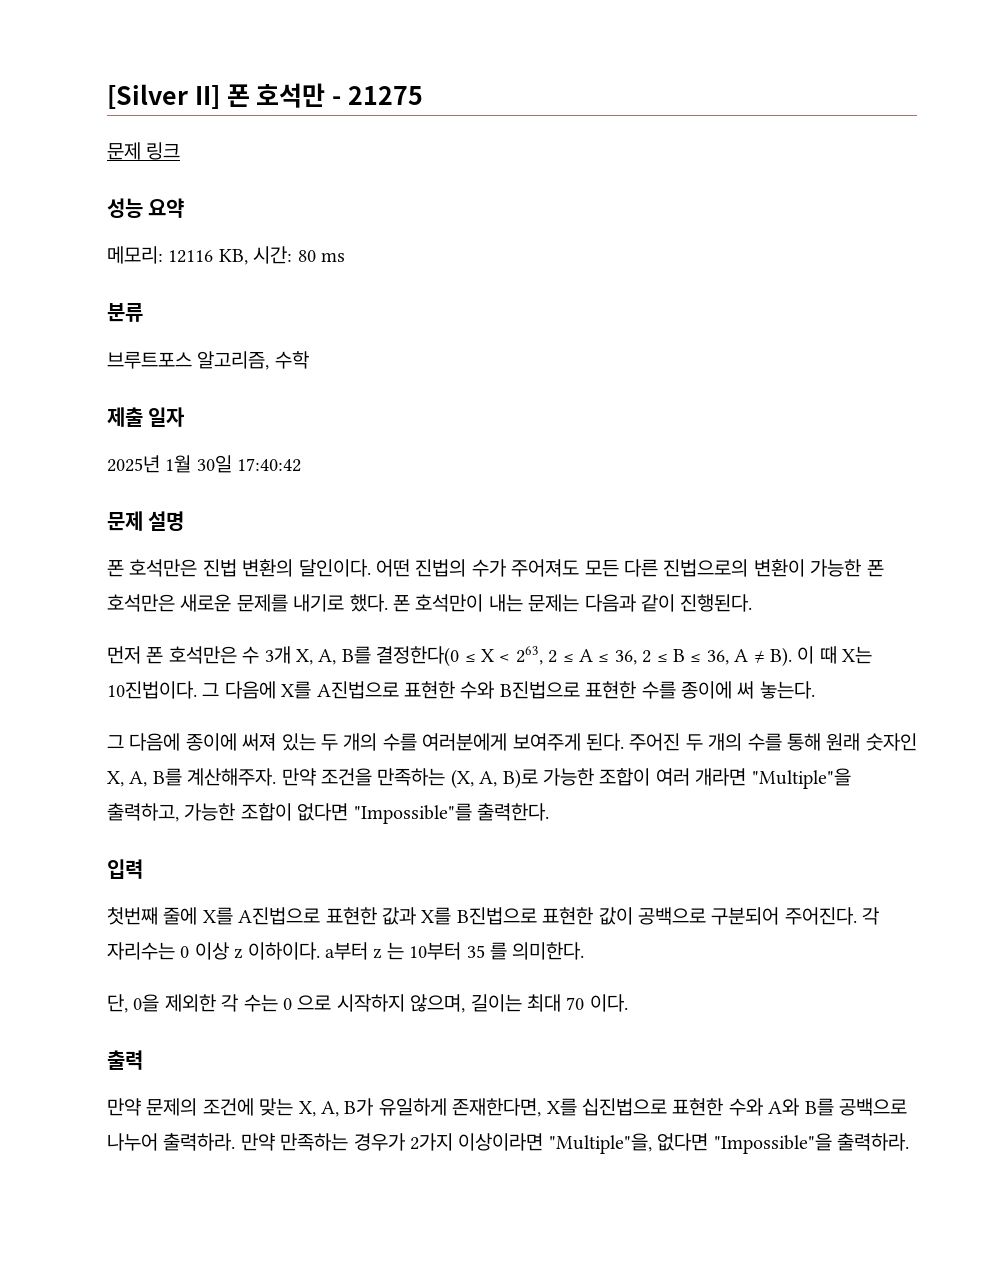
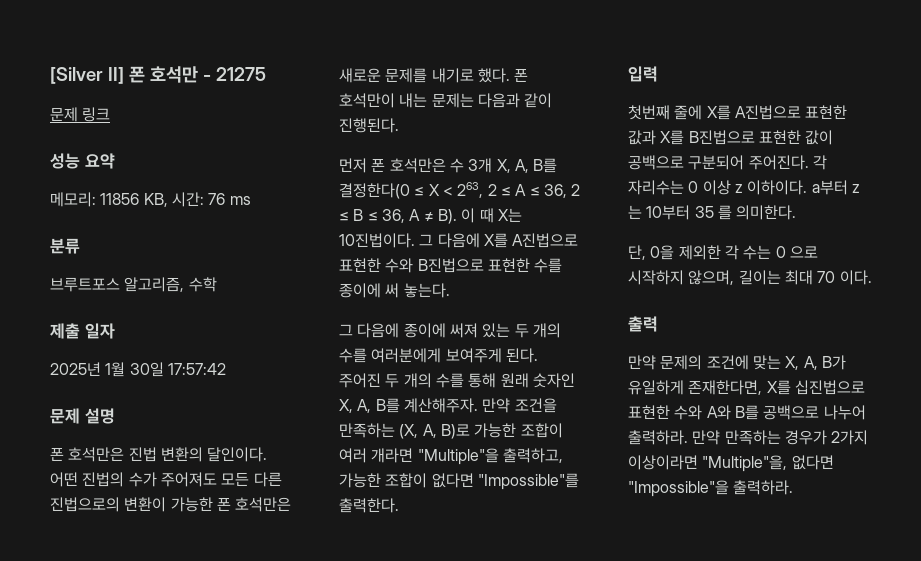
- 메모리: 12116 KB, 시간: 80 ms
+ 메모리: 11856 KB, 시간: 76 ms
- 2025년 1월 30일 17:40:42
+ 2025년 1월 30일 17:57:42

